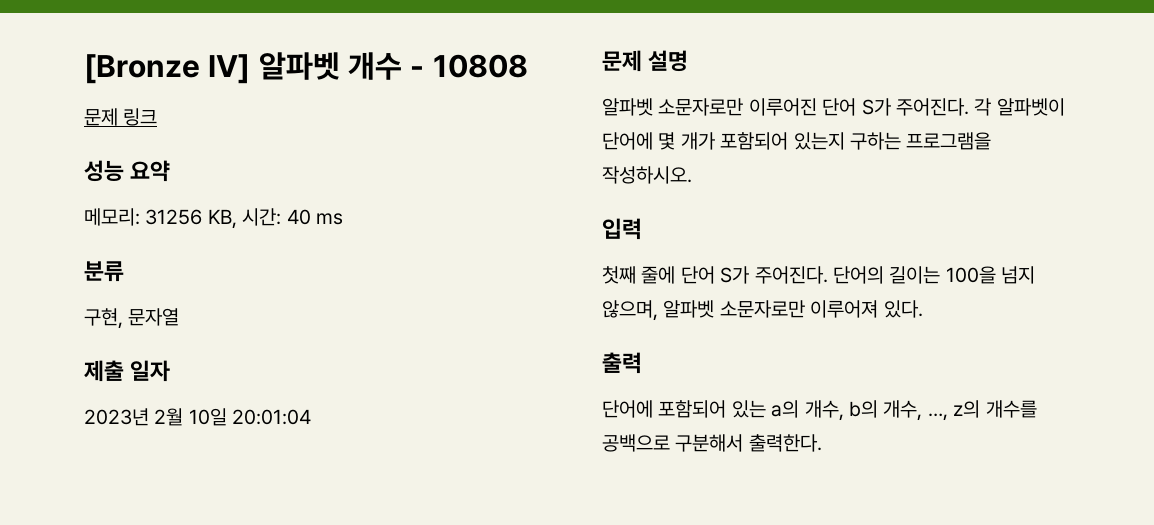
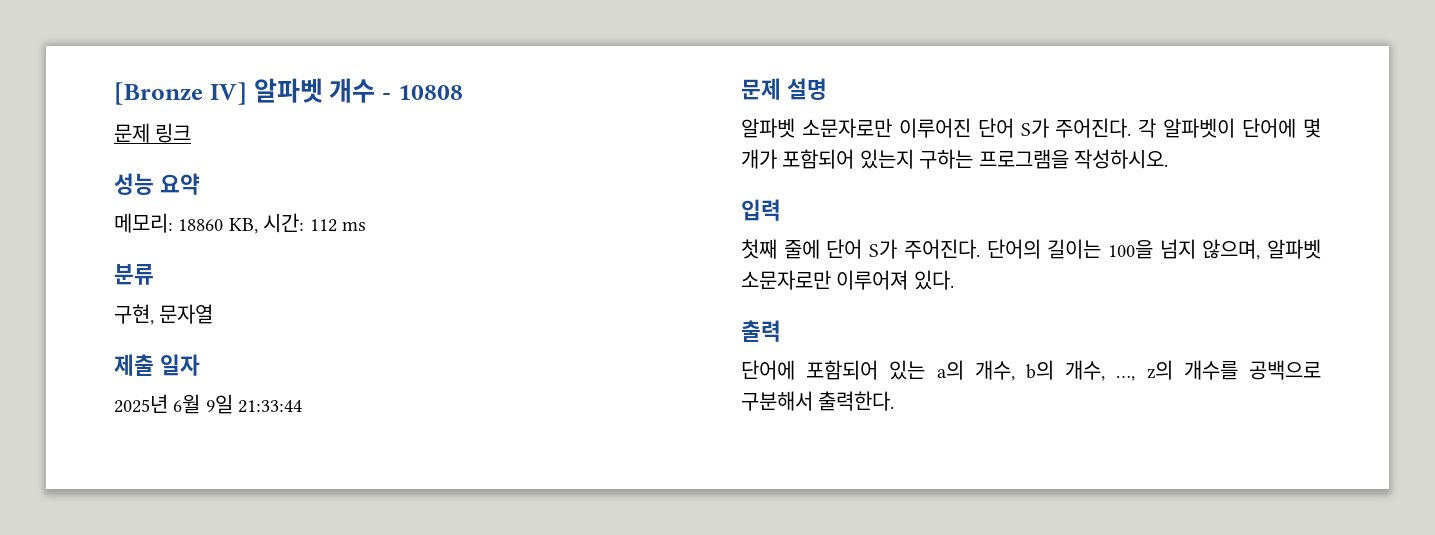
- 메모리: 31256 KB, 시간: 40 ms
+ 메모리: 18860 KB, 시간: 112 ms
- 2023년 2월 10일 20:01:04
+ 2025년 6월 9일 21:33:44

